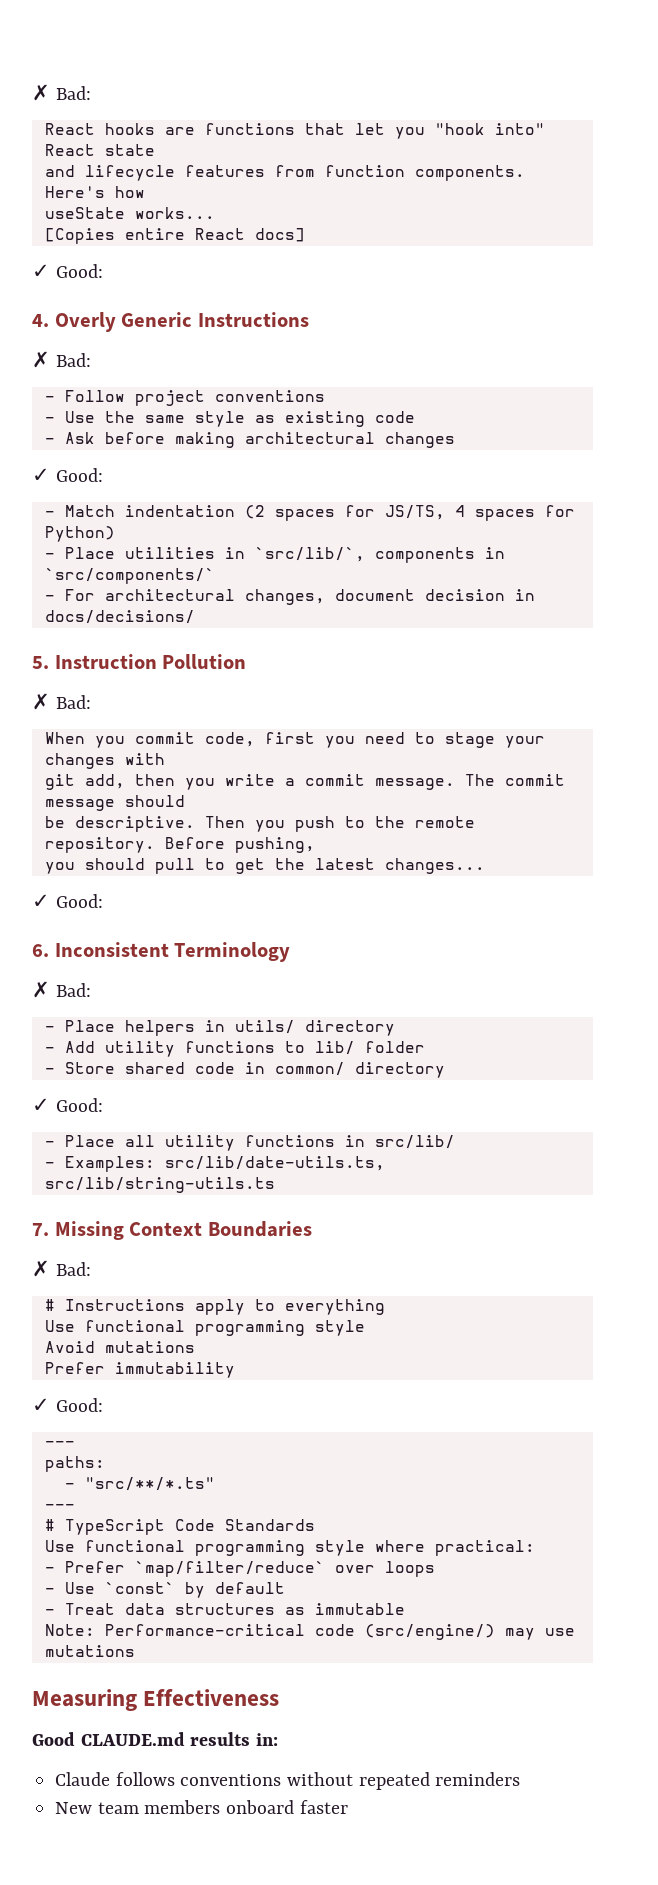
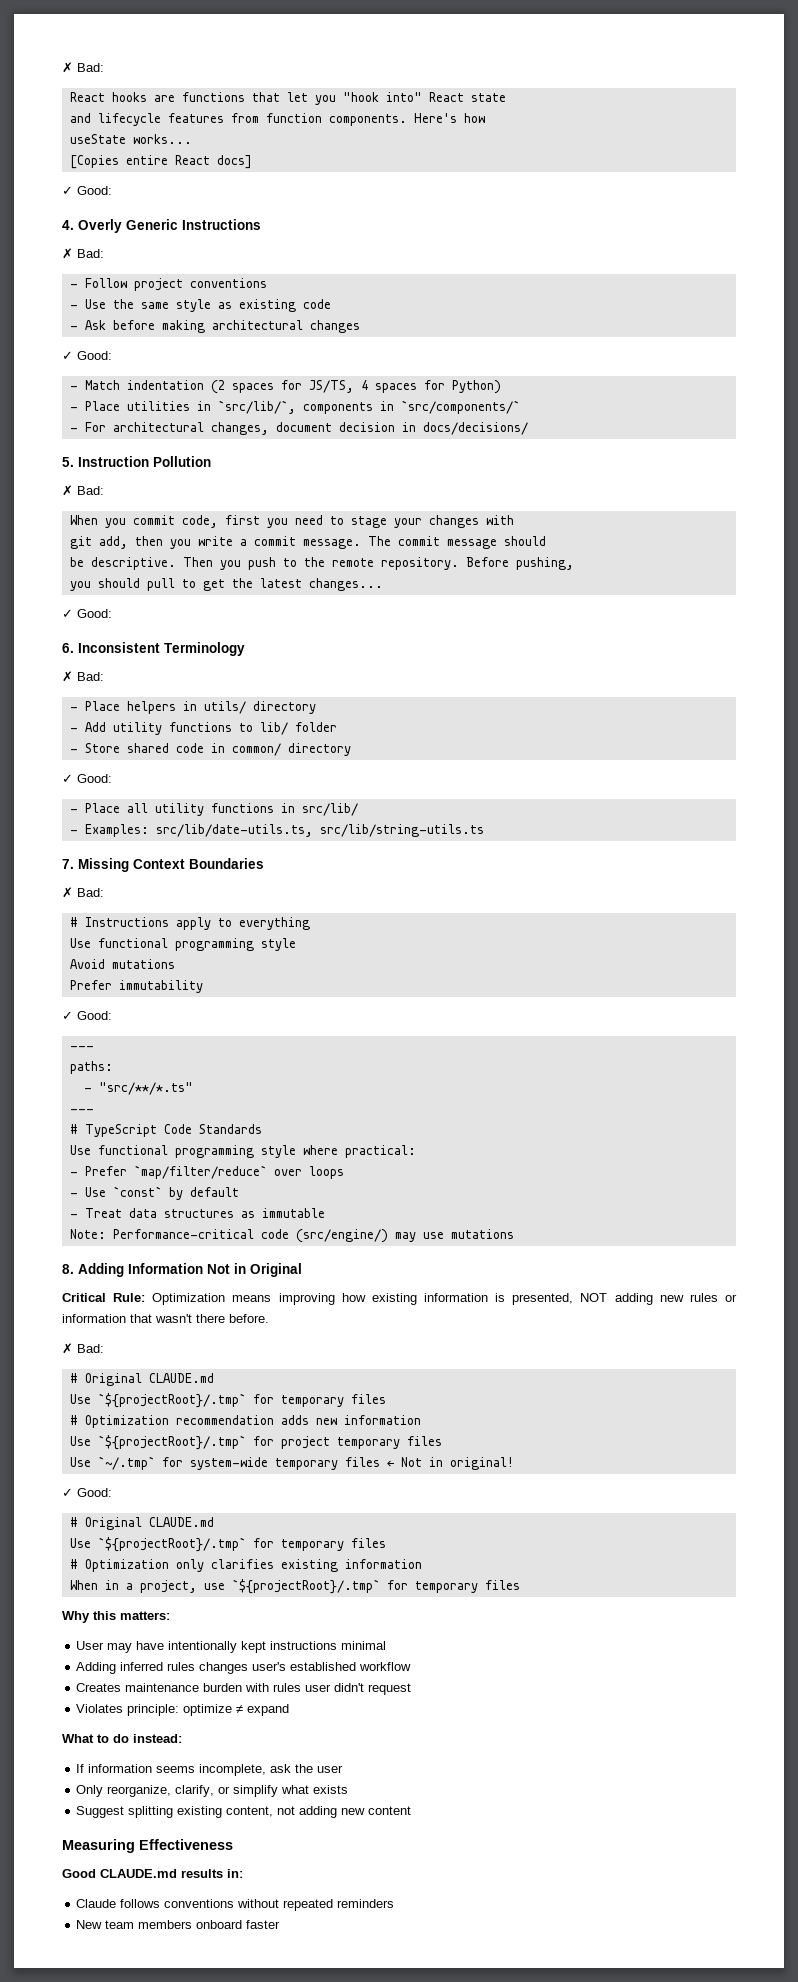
+ 8. Adding Information Not in Original
+ Critical Rule: Optimization means improving how existing information is presented, NOT adding new rules or information that wasn't there before.
+ ✗ Bad:
+ # Original CLAUDE.md
+ Use `${projectRoot}/.tmp` for temporary files
+ # Optimization recommendation adds new information
+ Use `${projectRoot}/.tmp` for project temporary files
+ Use `~/.tmp` for system-wide temporary files ← Not in original!
+ ✓ Good:
+ # Original CLAUDE.md
+ Use `${projectRoot}/.tmp` for temporary files
+ # Optimization only clarifies existing information
+ When in a project, use `${projectRoot}/.tmp` for temporary files
+ Why this matters:
+ User may have intentionally kept instructions minimal
+ Adding inferred rules changes user's established workflow
+ Creates maintenance burden with rules user didn't request
+ Violates principle: optimize ≠ expand
+ What to do instead:
+ If information seems incomplete, ask the user
+ Only reorganize, clarify, or simplify what exists
+ Suggest splitting existing content, not adding new content

